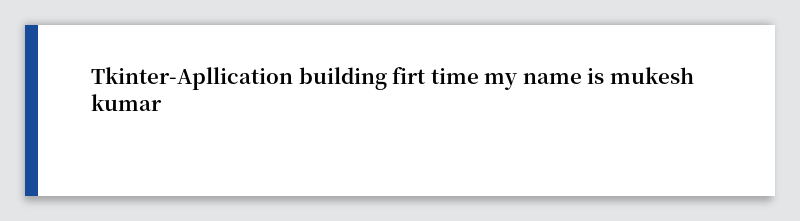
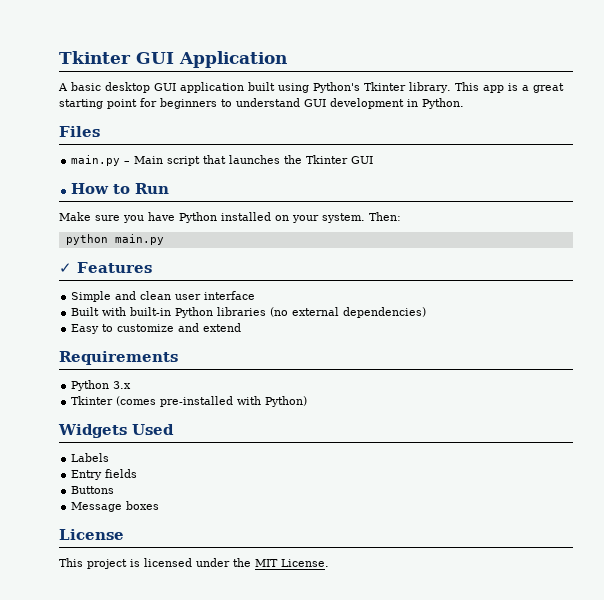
- Tkinter-Apllication building firt time my name is mukesh kumar
+ Tkinter GUI Application
+ A basic desktop GUI application built using Python's Tkinter library. This app is a great starting point for beginners to understand GUI development in Python.
+ Files
+ main.py – Main script that launches the Tkinter GUI
+ How to Run
+ Make sure you have Python installed on your system. Then:
+ python main.py
+ ✓ Features
+ Simple and clean user interface
+ Built with built-in Python libraries (no external dependencies)
+ Easy to customize and extend
+ Requirements
+ Python 3.x
+ Tkinter (comes pre-installed with Python)
+ Widgets Used
+ Labels
+ Entry fields
+ Buttons
+ Message boxes
+ License
+ This project is licensed under the MIT License.

